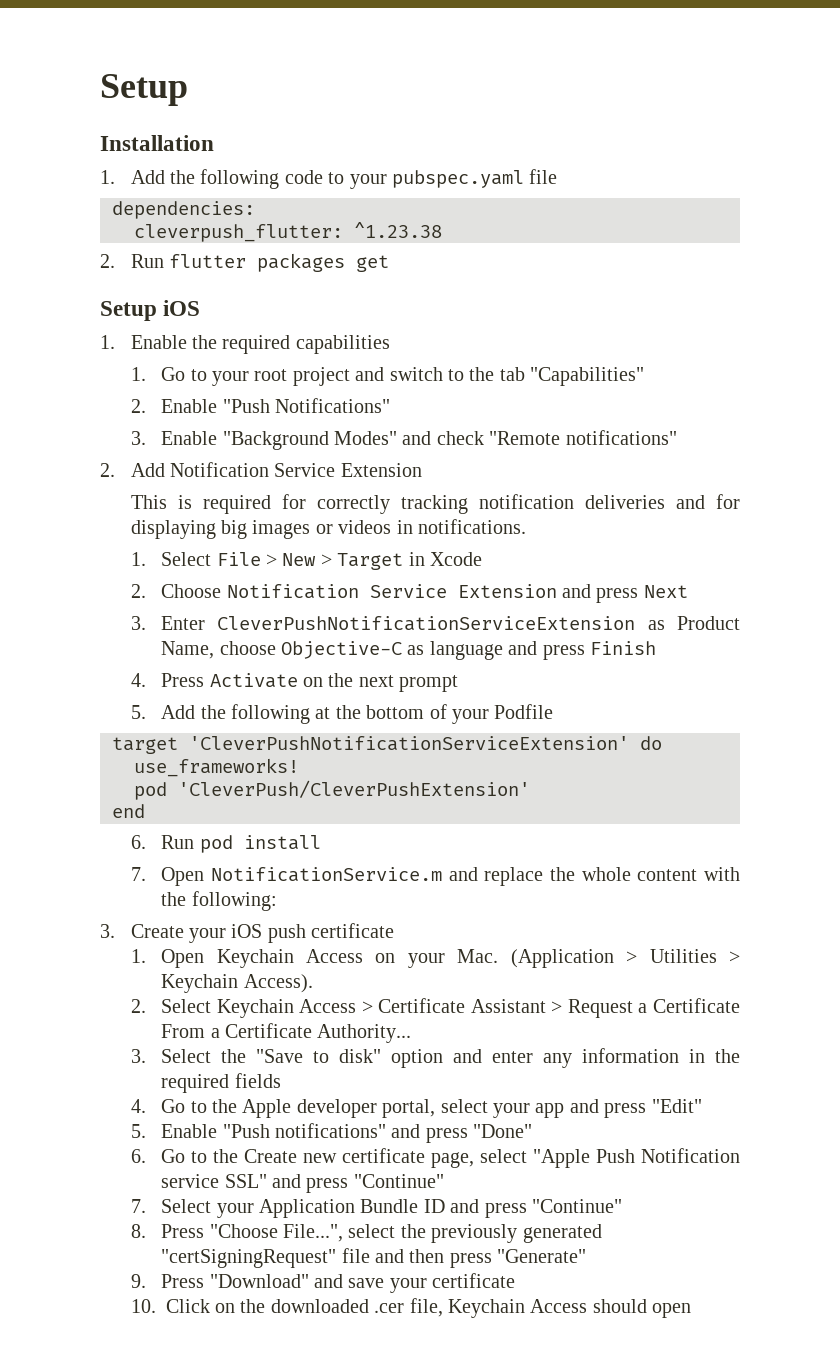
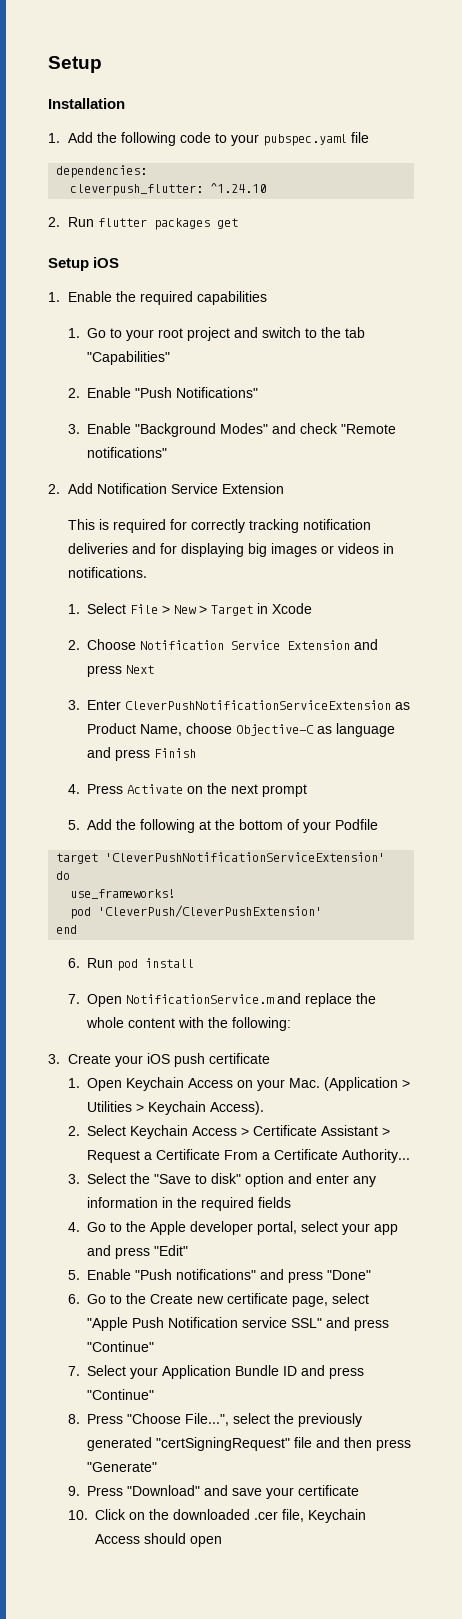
- cleverpush_flutter: ^1.23.38
+ cleverpush_flutter: ^1.24.10

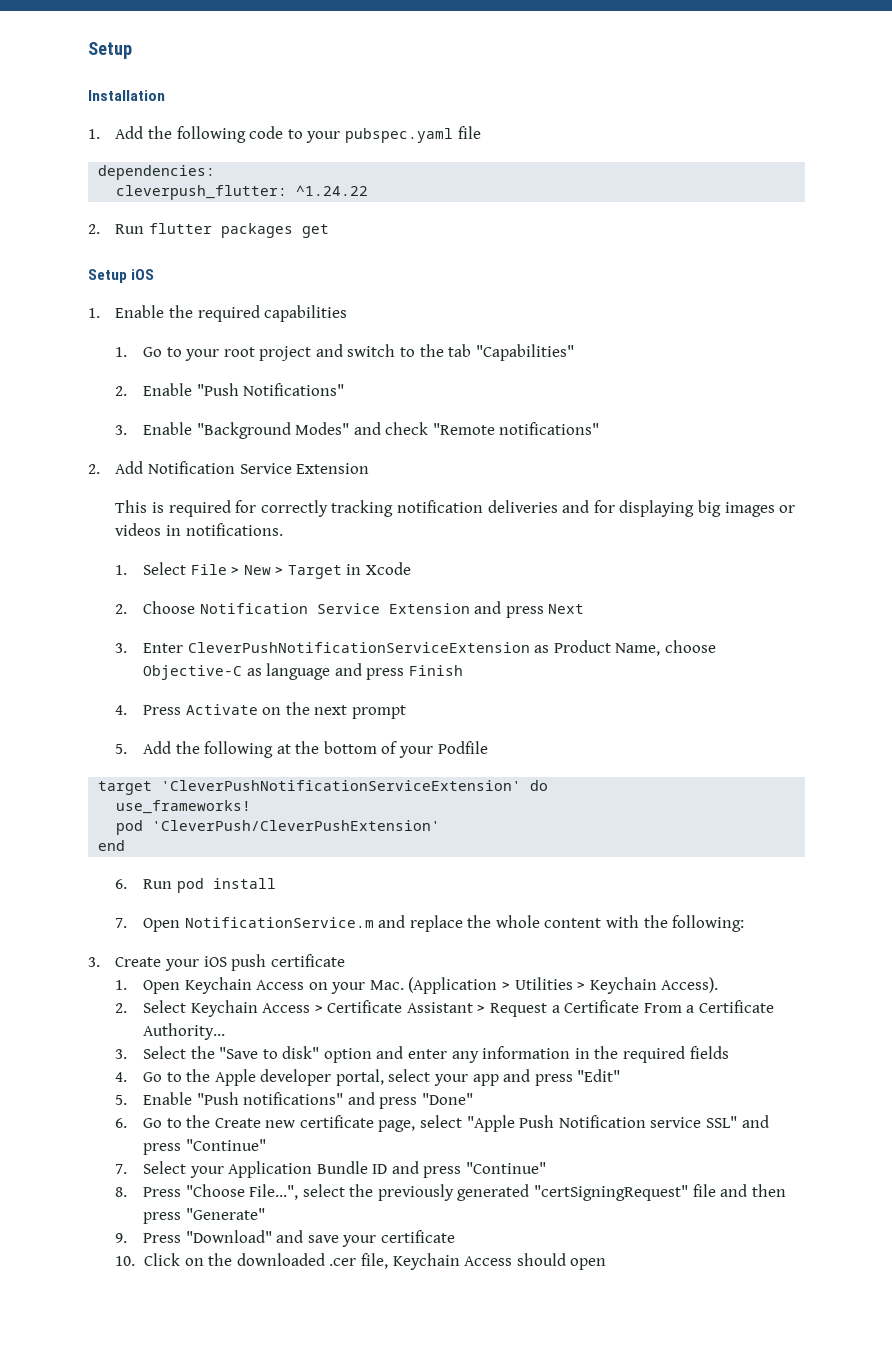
- cleverpush_flutter: ^1.24.10
+ cleverpush_flutter: ^1.24.22

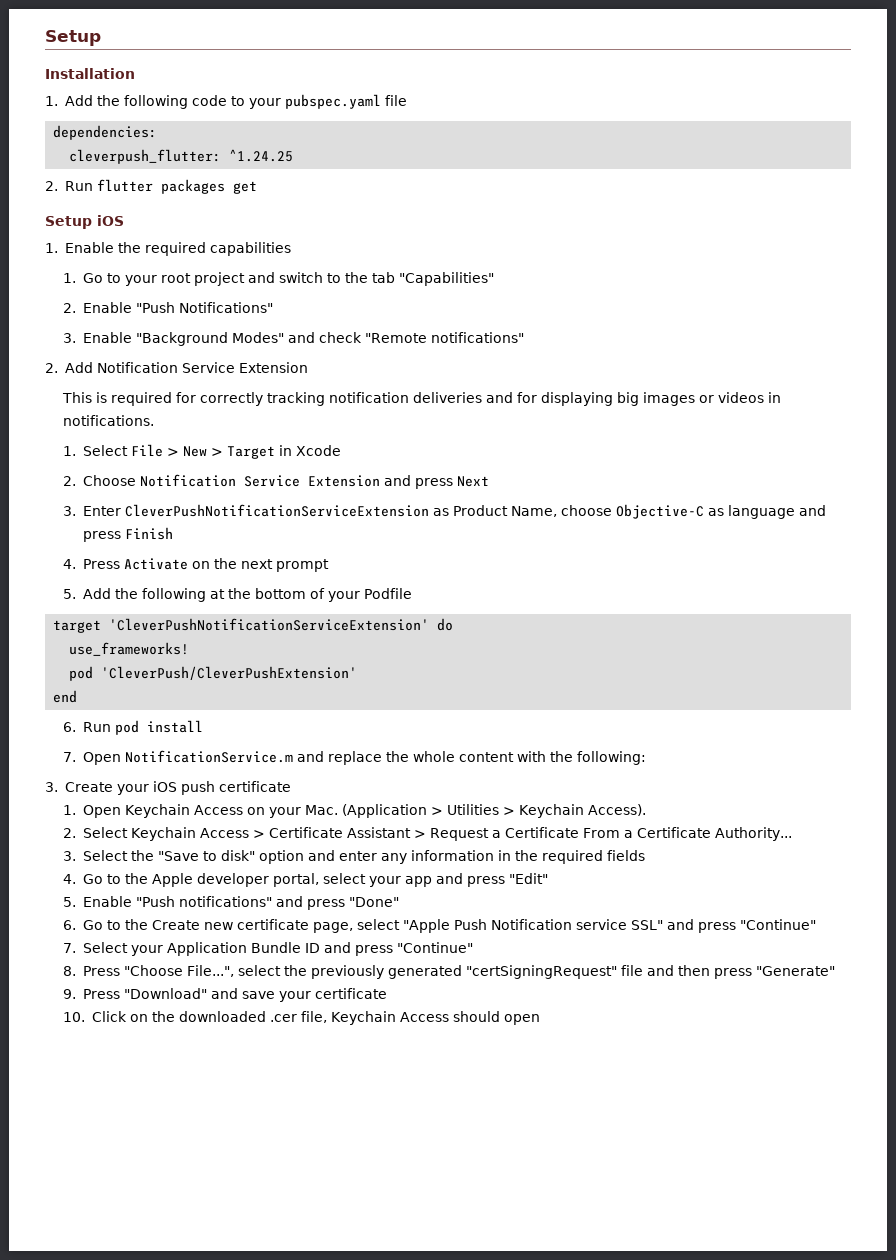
- cleverpush_flutter: ^1.24.22
+ cleverpush_flutter: ^1.24.25

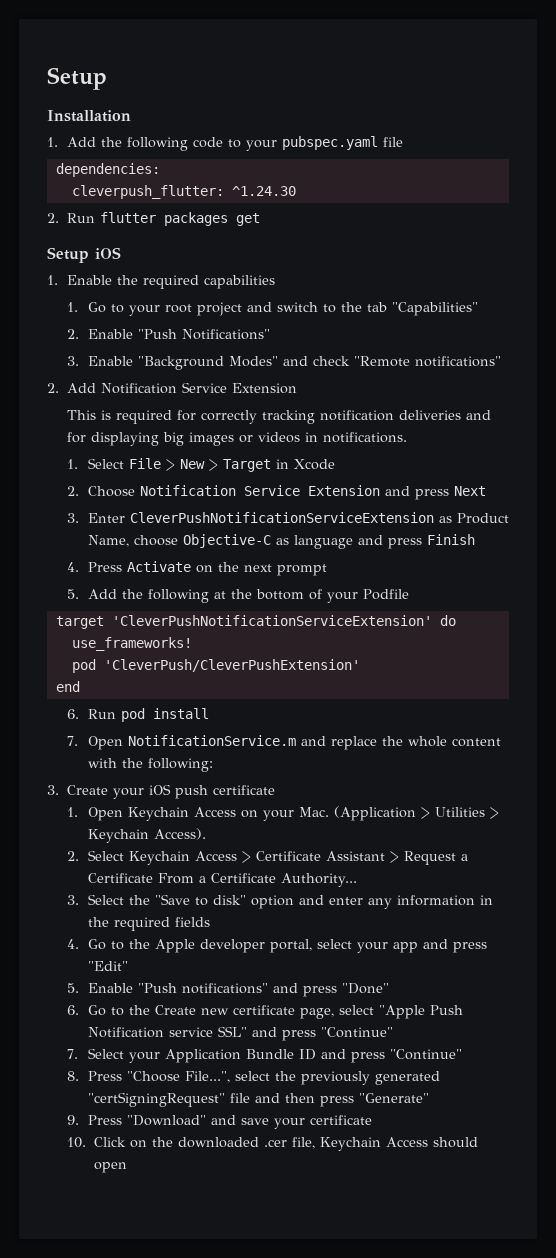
- cleverpush_flutter: ^1.24.25
+ cleverpush_flutter: ^1.24.30

